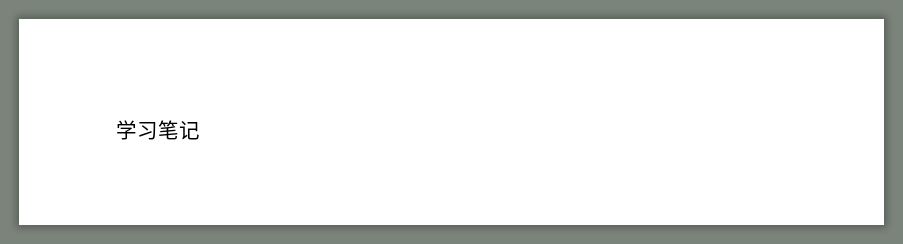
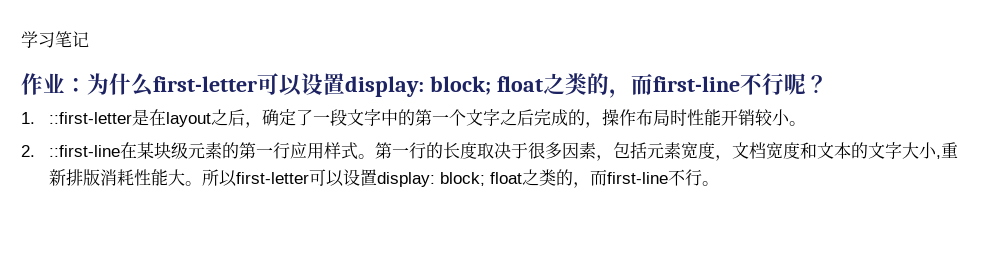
+ 作业：为什么first-letter可以设置display: block; float之类的，而first-line不行呢？
+ 1. ::first-letter是在layout之后，确定了一段文字中的第一个文字之后完成的，操作布局时性能开销较小。
+ 2. ::first-line在某块级元素的第一行应用样式。第一行的长度取决于很多因素，包括元素宽度，文档宽度和文本的文字大小,重新排版消耗性能大。所以first-letter可以设置display: block; float之类的，而first-line不行。

